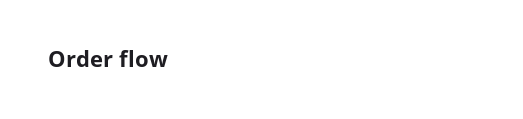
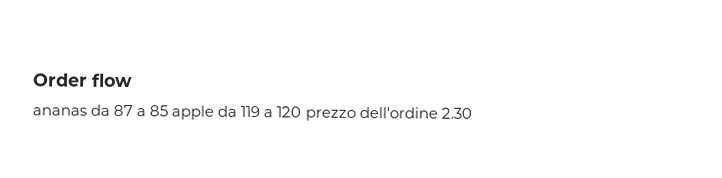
+ ananas da 87 a 85 apple da 119 a 120 prezzo dell'ordine 2.30

